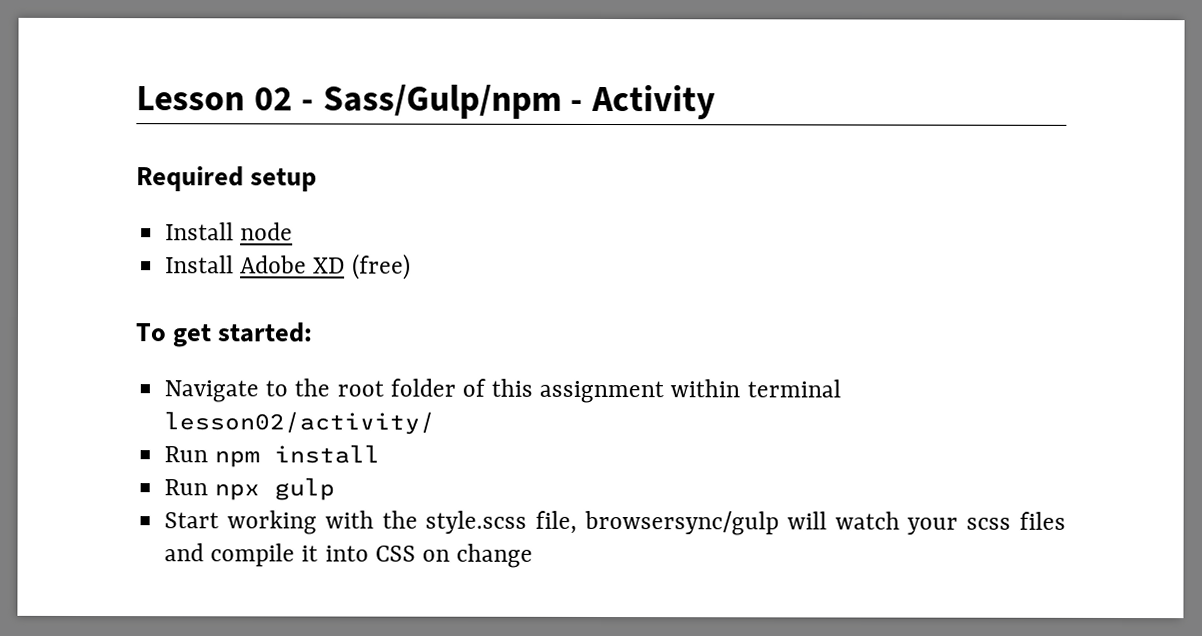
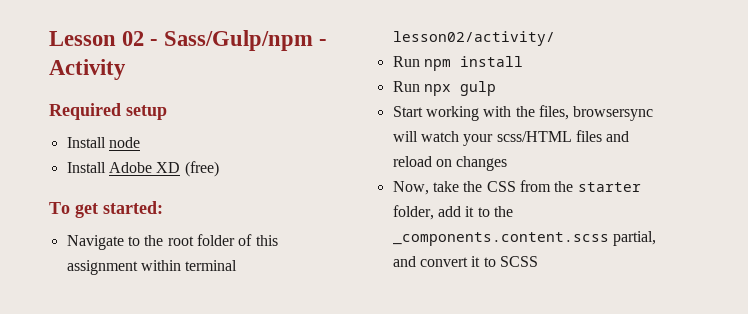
- Start working with the style.scss file, browsersync/gulp will watch your scss files and compile it into CSS on change
+ Start working with the files, browsersync will watch your scss/HTML files and reload on changes
+ Now, take the CSS from the starter folder, add it to the _components.content.scss partial, and convert it to SCSS

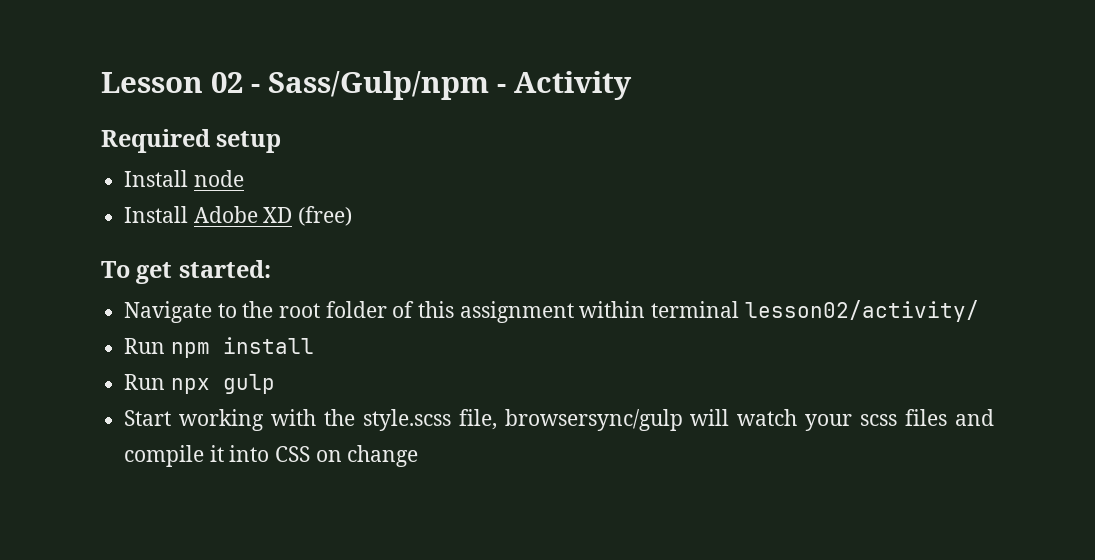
- Start working with the files, browsersync will watch your scss/HTML files and reload on changes
- Now, take the CSS from the starter folder, add it to the _components.content.scss partial, and convert it to SCSS
+ Start working with the style.scss file, browsersync/gulp will watch your scss files and compile it into CSS on change

